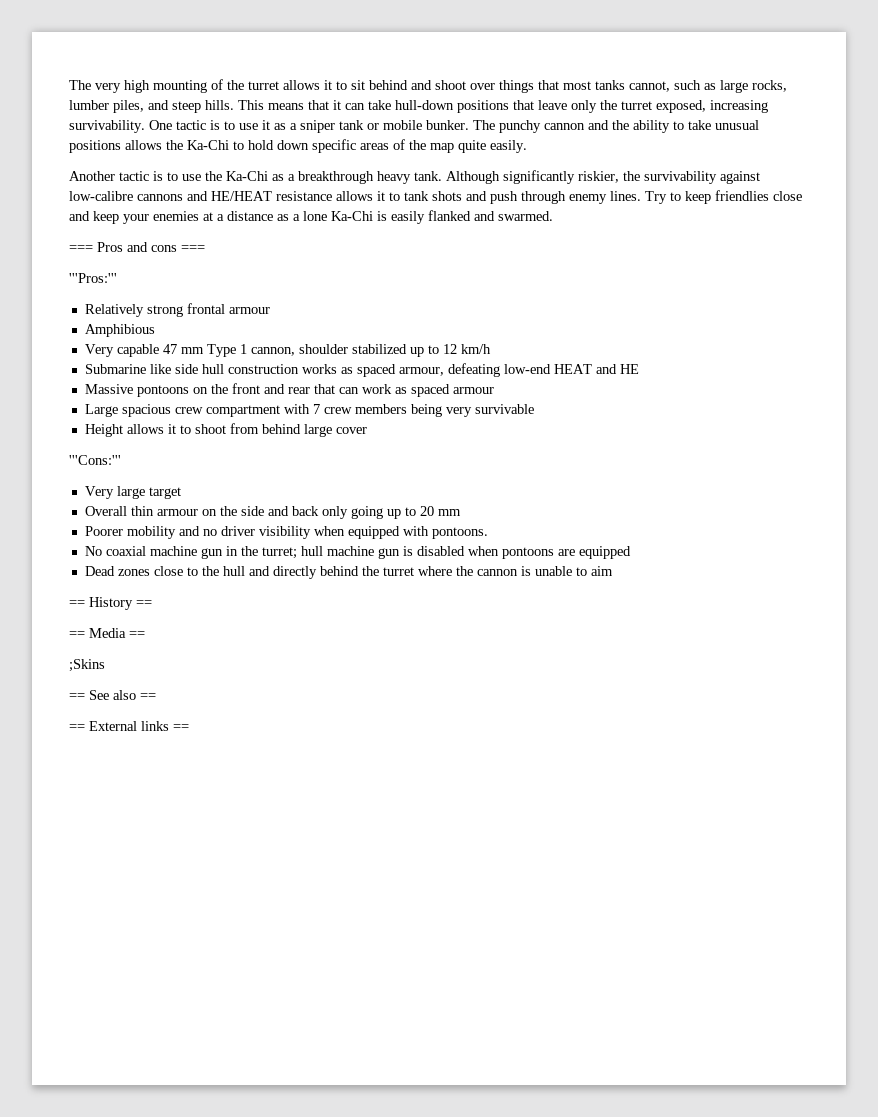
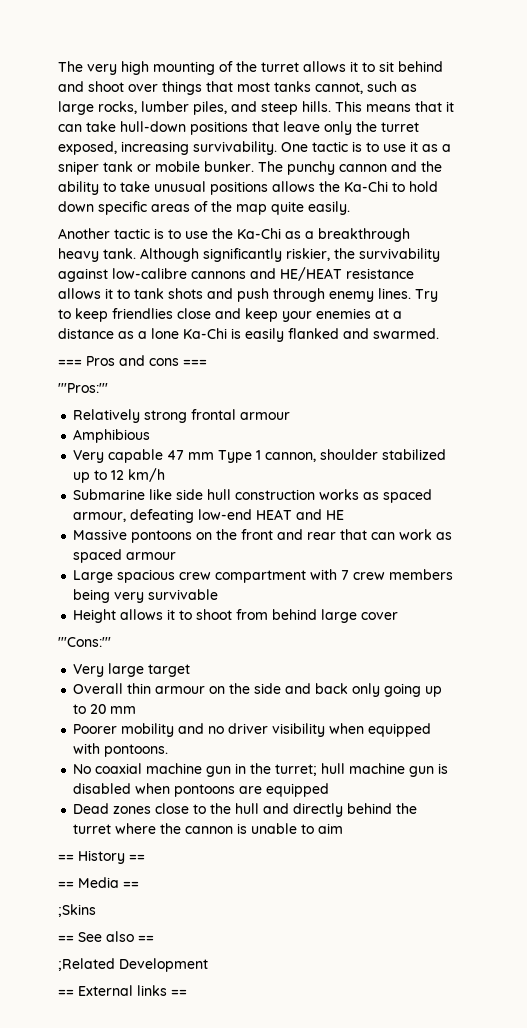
+ ;Related Development

